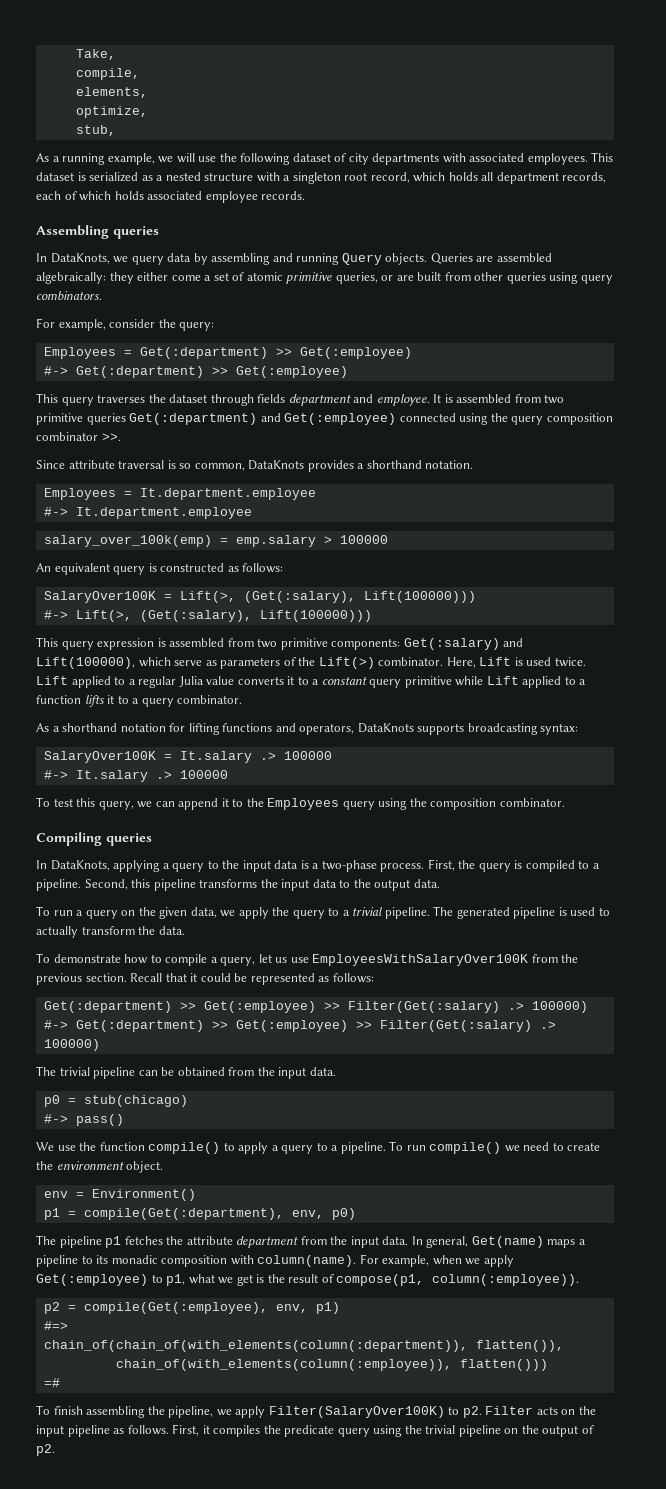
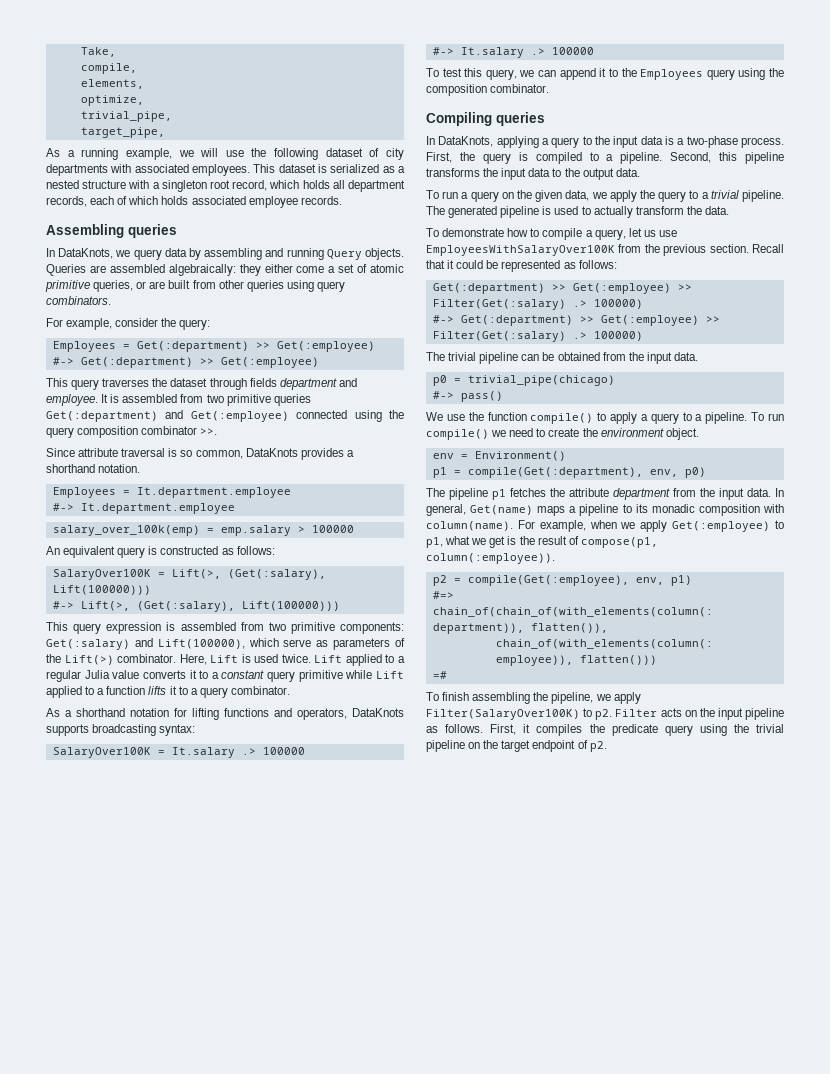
- stub,
+ trivial_pipe,
+ target_pipe,
- p0 = stub(chicago)
+ p0 = trivial_pipe(chicago)
- First, it compiles the predicate query using the trivial pipeline on the output of p2.
+ First, it compiles the predicate query using the trivial pipeline on the target endpoint of p2.

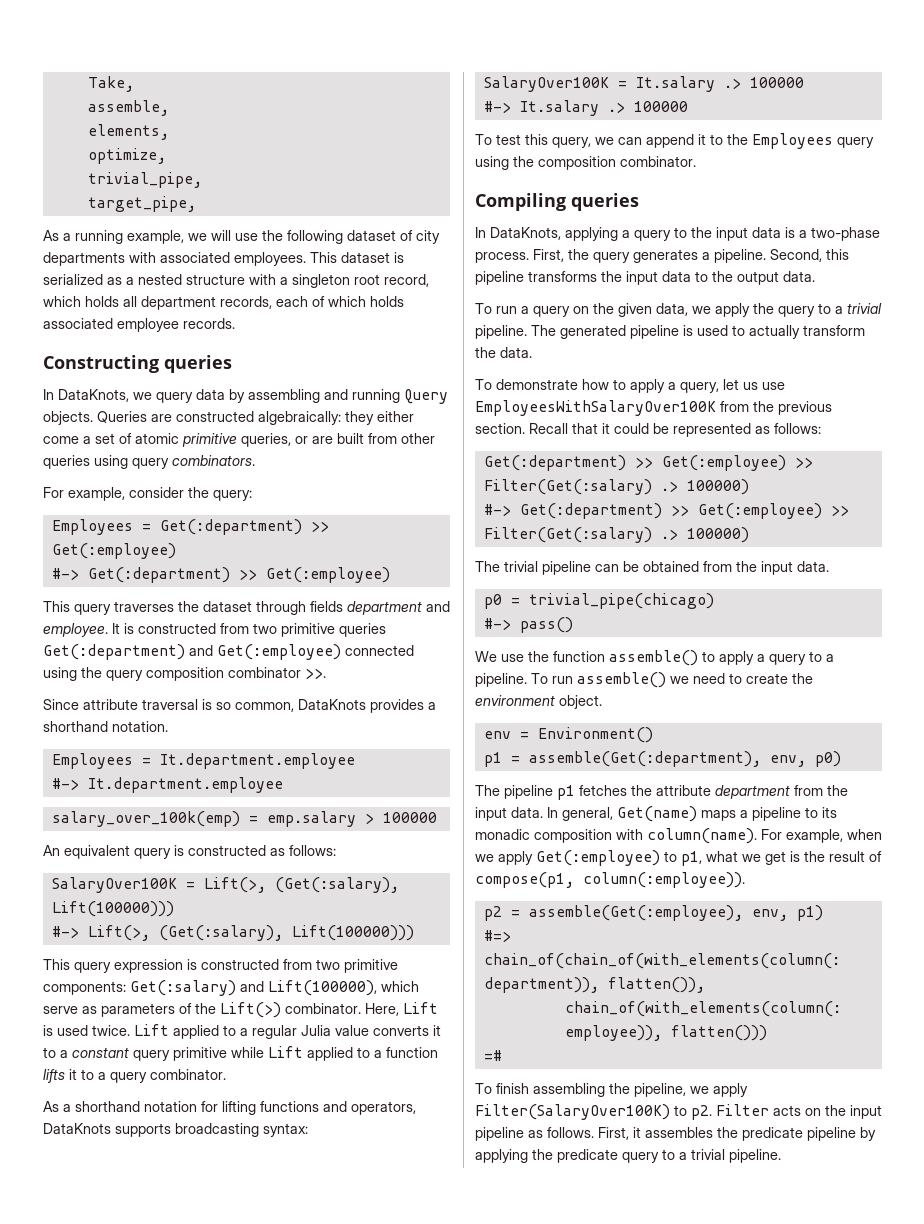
- compile,
+ assemble,
- Assembling queries
+ Constructing queries
- Queries are assembled algebraically: they either come a set of atomic primitive queries, or are built from other queries using query combinators.
+ Queries are constructed algebraically: they either come a set of atomic primitive queries, or are built from other queries using query combinators.
- It is assembled from two primitive queries Get(:department) and Get(:employee) connected using the query composition combinator >>.
+ It is constructed from two primitive queries Get(:department) and Get(:employee) connected using the query composition combinator >>.
- This query expression is assembled from two primitive components: Get(:salary) and Lift(100000), which serve as parameters of the Lift(>) combinator.
+ This query expression is constructed from two primitive components: Get(:salary) and Lift(100000), which serve as parameters of the Lift(>) combinator.
- First, the query is compiled to a pipeline.
+ First, the query generates a pipeline.
- To demonstrate how to compile a query, let us use EmployeesWithSalaryOver100K from the previous section.
+ To demonstrate how to apply a query, let us use EmployeesWithSalaryOver100K from the previous section.
- We use the function compile() to apply a query to a pipeline.
+ We use the function assemble() to apply a query to a pipeline.
- To run compile() we need to create the environment object.
+ To run assemble() we need to create the environment object.
- p1 = compile(Get(:department), env, p0)
+ p1 = assemble(Get(:department), env, p0)
- p2 = compile(Get(:employee), env, p1)
+ p2 = assemble(Get(:employee), env, p1)
- First, it compiles the predicate query using the trivial pipeline on the target endpoint of p2.
+ First, it assembles the predicate pipeline by applying the predicate query to a trivial pipeline.

